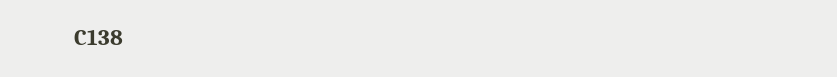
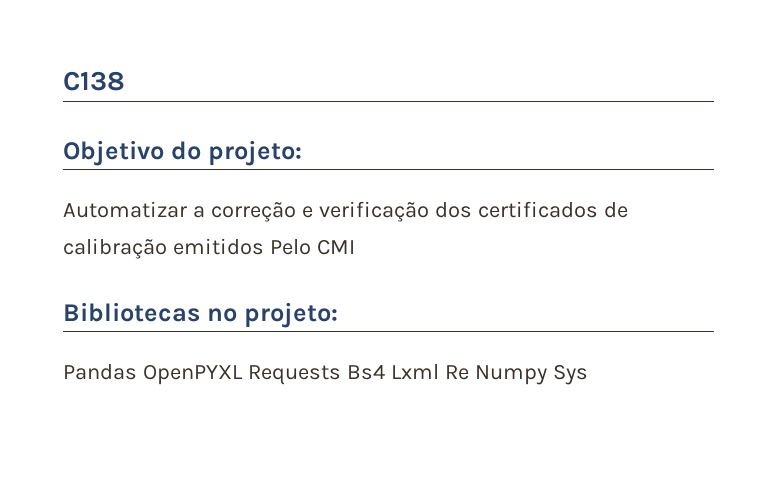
+ Objetivo do projeto:
+ Automatizar a correção e verificação dos certificados de calibração emitidos Pelo CMI
+ Bibliotecas no projeto:
+ Pandas OpenPYXL Requests Bs4 Lxml Re Numpy Sys

